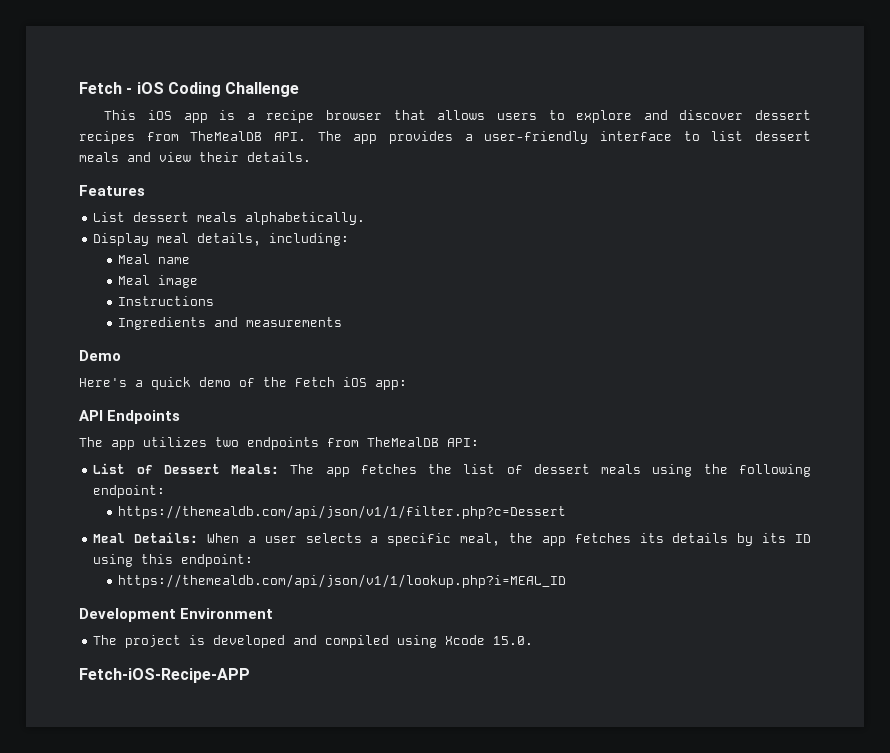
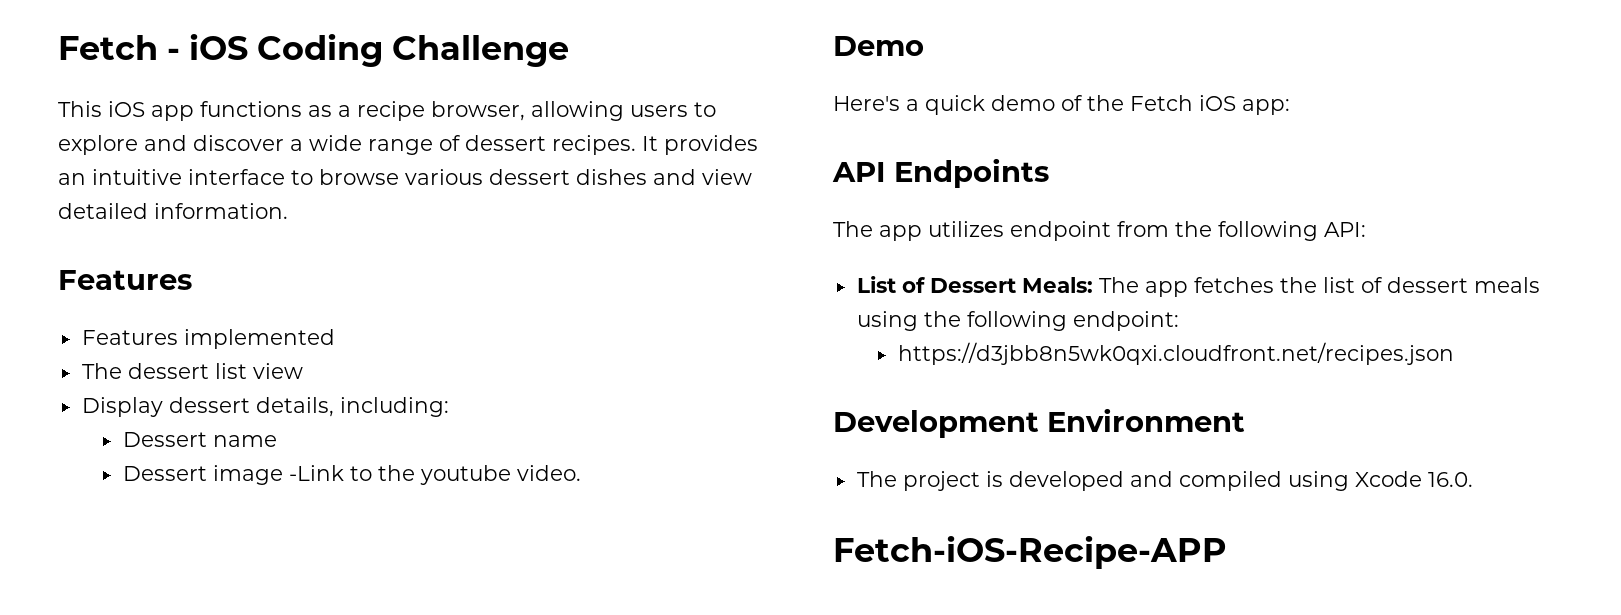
- This iOS app is a recipe browser that allows users to explore and discover dessert recipes from TheMealDB API. The app provides a user-friendly interface to list dessert meals and view their details.
+ This iOS app functions as a recipe browser, allowing users to explore and discover a wide range of dessert recipes. It provides an intuitive interface to browse various dessert dishes and view detailed information.
  Features
- List dessert meals alphabetically.
+ Features implemented
+ The dessert list view
- Display meal details, including:
+ Display dessert details, including:
- Meal name
+ Dessert name
- Meal image
- Instructions
- Ingredients and measurements
+ Dessert image -Link to the youtube video.
- The app utilizes two endpoints from TheMealDB API:
+ The app utilizes endpoint from the following API:
- https://themealdb.com/api/json/v1/1/filter.php?c=Dessert
- Meal Details: When a user selects a specific meal, the app fetches its details by its ID using this endpoint:
- https://themealdb.com/api/json/v1/1/lookup.php?i=MEAL_ID
+ https://d3jbb8n5wk0qxi.cloudfront.net/recipes.json
- The project is developed and compiled using Xcode 15.0.
+ The project is developed and compiled using Xcode 16.0.

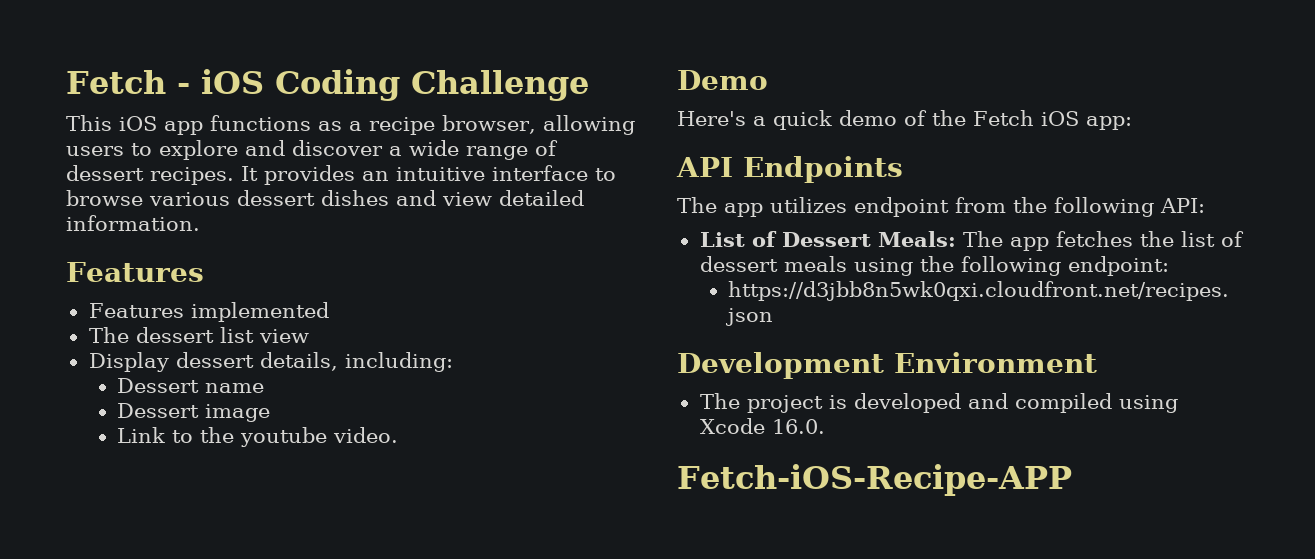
- Dessert image -Link to the youtube video.
+ Dessert image
+ Link to the youtube video.

